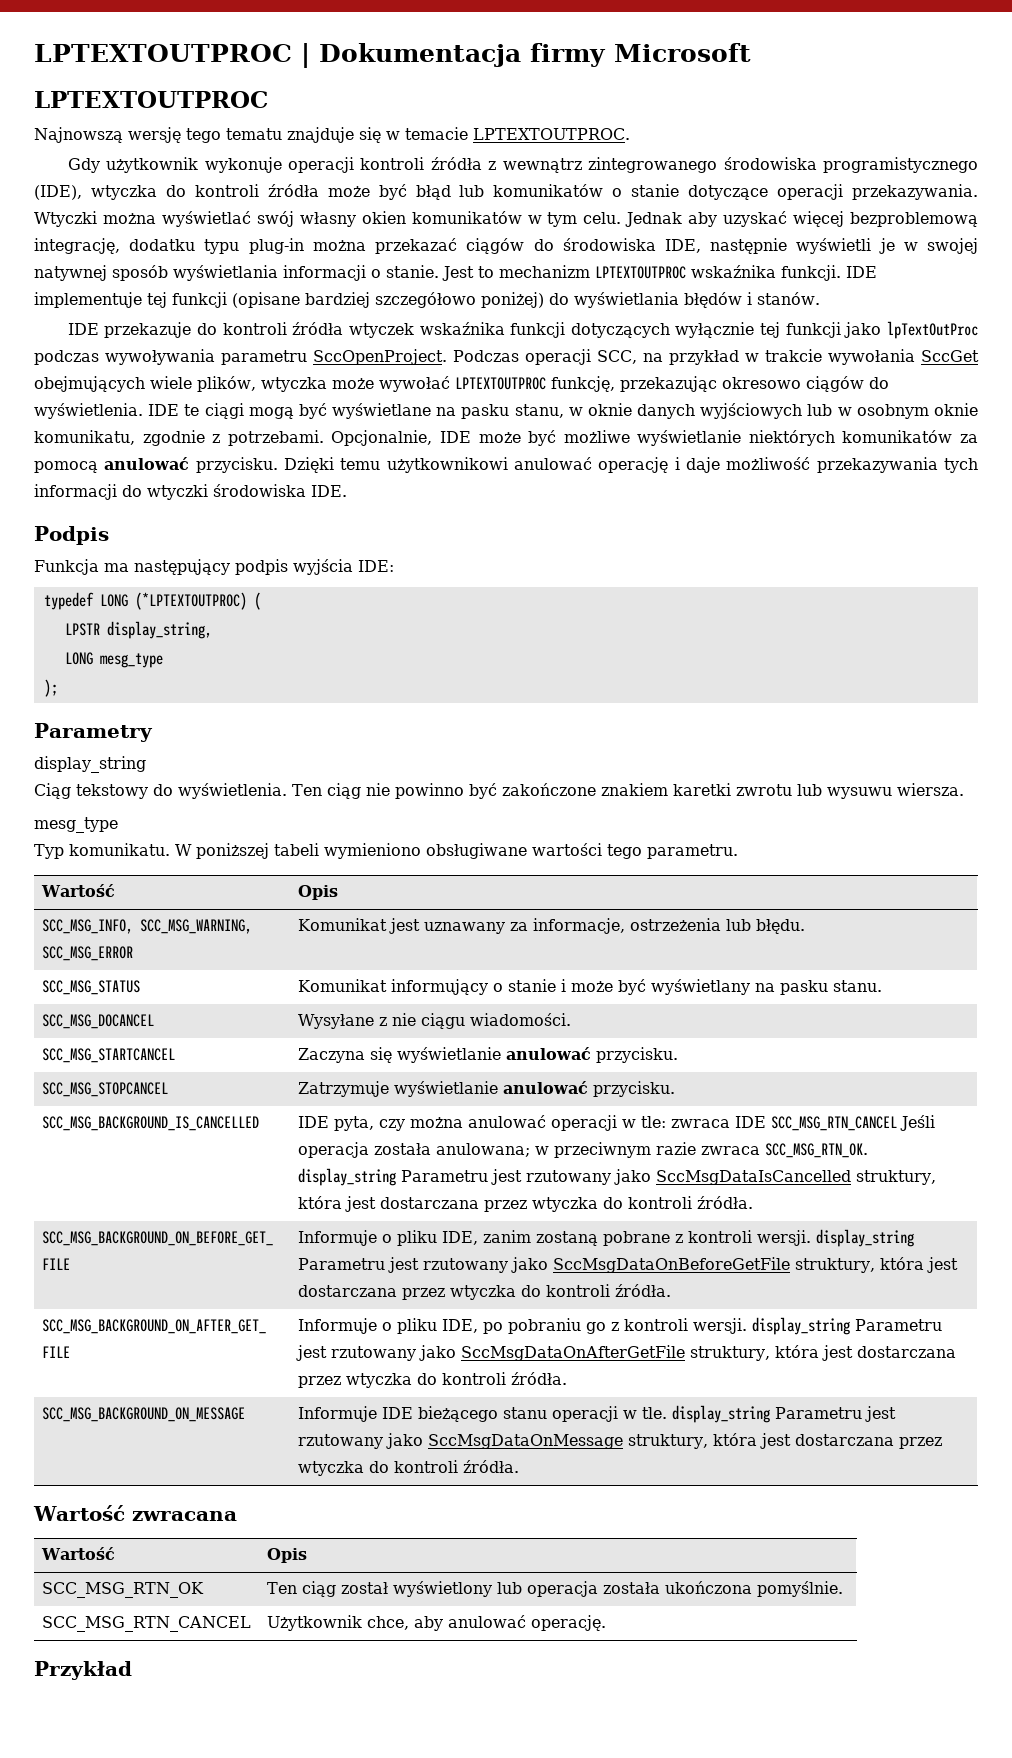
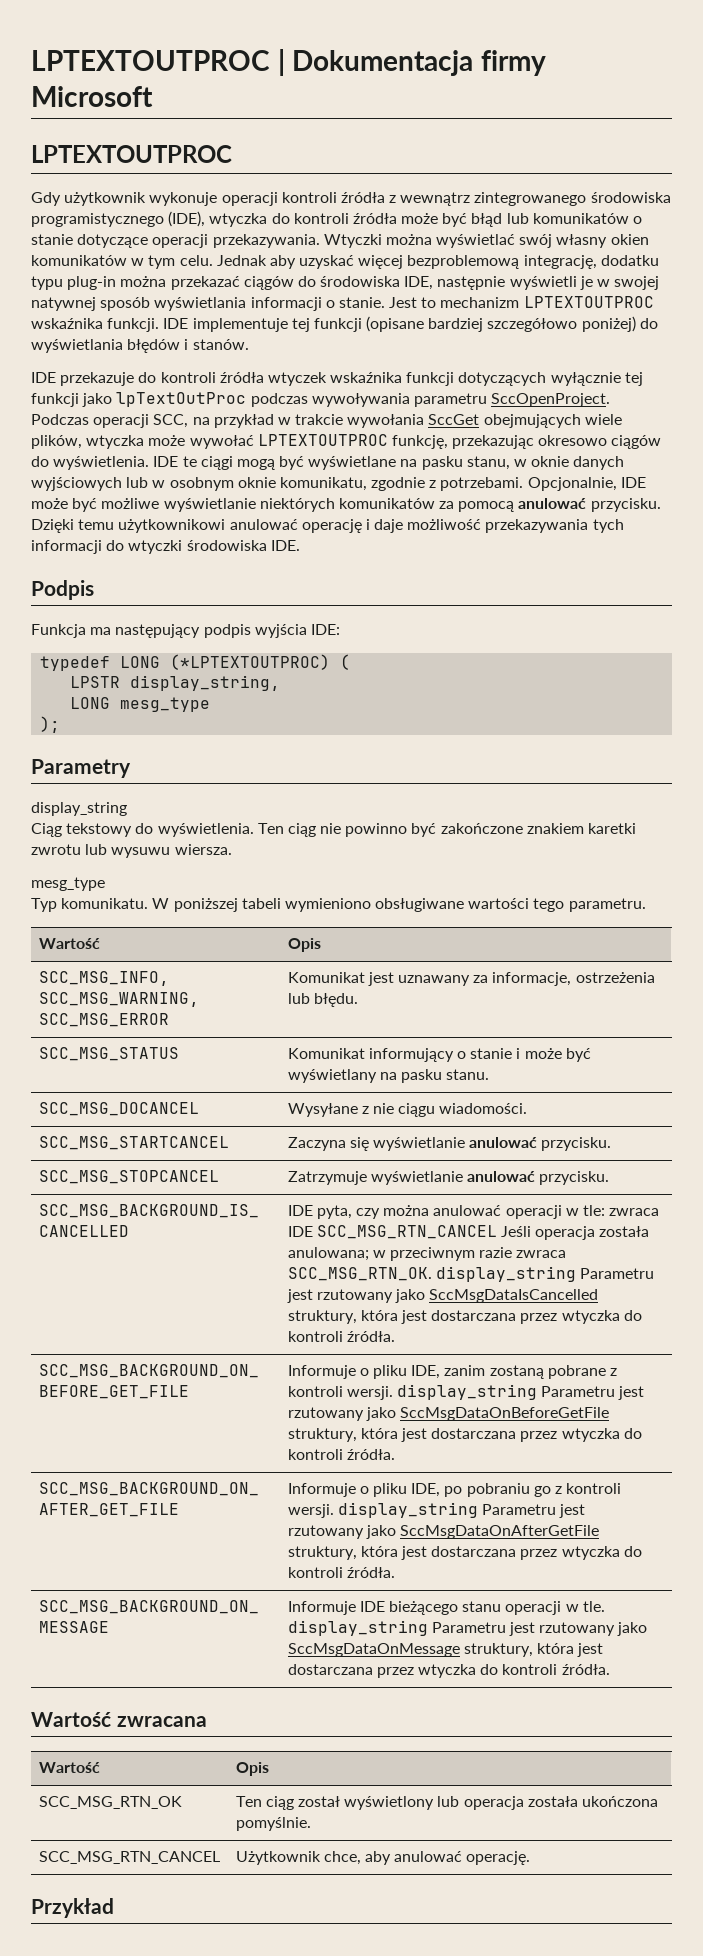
- Najnowszą wersję tego tematu znajduje się w temacie LPTEXTOUTPROC.

